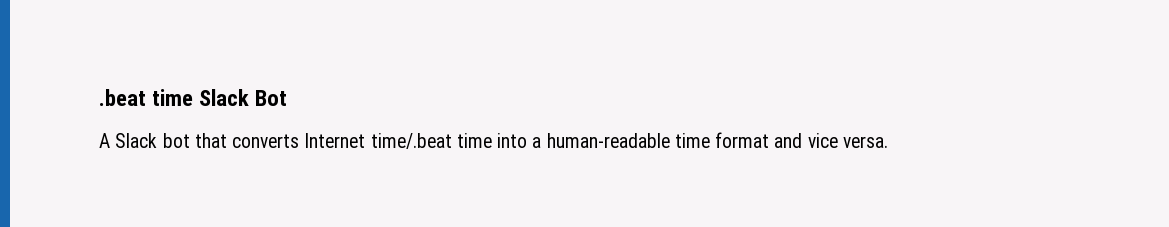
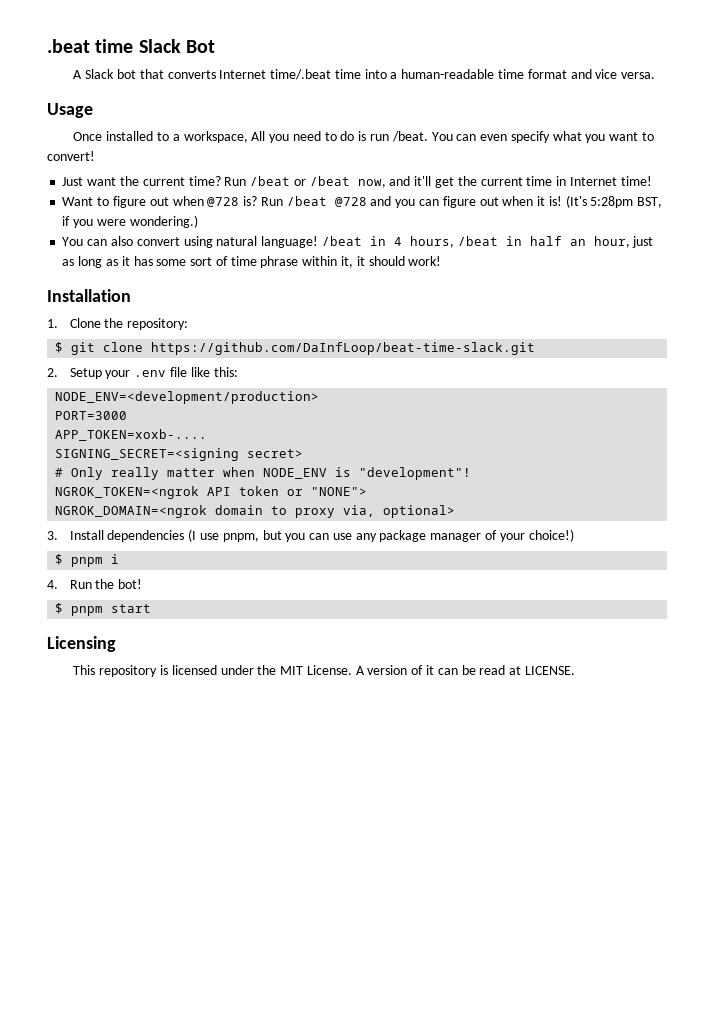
+ Usage
+ Once installed to a workspace, All you need to do is run /beat. You can even specify what you want to convert!
+ Just want the current time? Run /beat or /beat now, and it'll get the current time in Internet time!
+ Want to figure out when @728 is? Run /beat @728 and you can figure out when it is! (It's 5:28pm BST, if you were wondering.)
+ You can also convert using natural language! /beat in 4 hours, /beat in half an hour, just as long as it has some sort of time phrase within it, it should work!
+ Installation
+ 1. Clone the repository:
+ $ git clone https://github.com/DaInfLoop/beat-time-slack.git
+ 2. Setup your .env file like this:
+ NODE_ENV=<development/production>
+ PORT=3000
+ APP_TOKEN=xoxb-....
+ SIGNING_SECRET=<signing secret>
+ # Only really matter when NODE_ENV is "development"!
+ NGROK_TOKEN=<ngrok API token or "NONE">
+ NGROK_DOMAIN=<ngrok domain to proxy via, optional>
+ 3. Install dependencies (I use pnpm, but you can use any package manager of your choice!)
+ $ pnpm i
+ 4. Run the bot!
+ $ pnpm start
+ Licensing
+ This repository is licensed under the MIT License. A version of it can be read at LICENSE.

